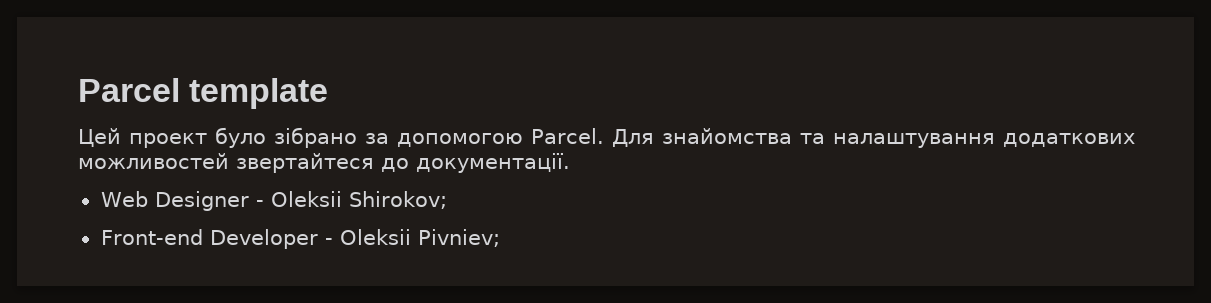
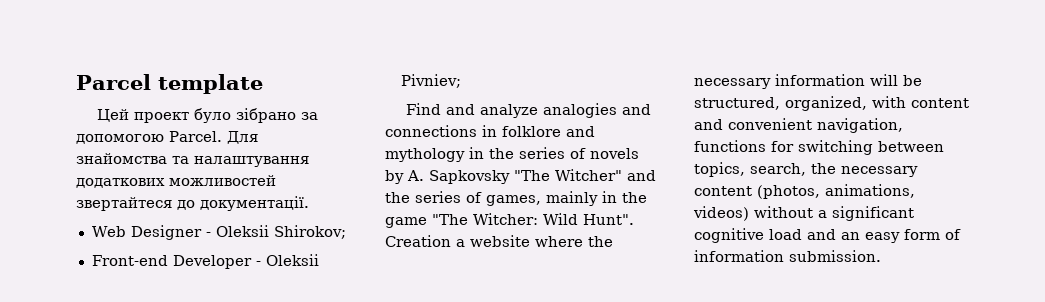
+ Find and analyze analogies and connections in folklore and mythology in the series of novels by A. Sapkovsky "The Witcher" and the series of games, mainly in the game "The Witcher: Wild Hunt". Creation a website where the necessary information will be structured, organized, with content and convenient navigation, functions for switching between topics, search, the necessary content (photos, animations, videos) without a significant cognitive load and an easy form of information submission.

